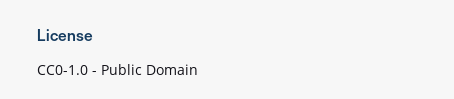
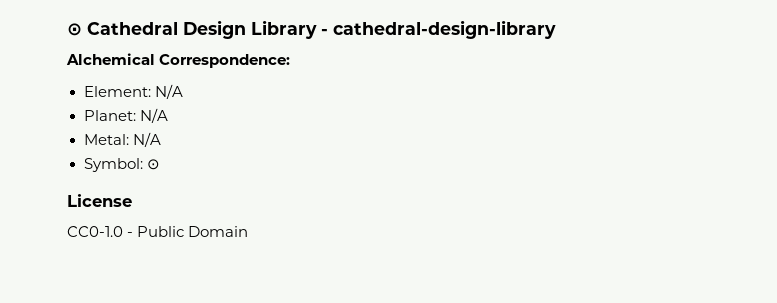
+ ⊙ Cathedral Design Library - cathedral-design-library
+ Alchemical Correspondence:
+ Element: N/A
+ Planet: N/A
+ Metal: N/A
+ Symbol: ⊙

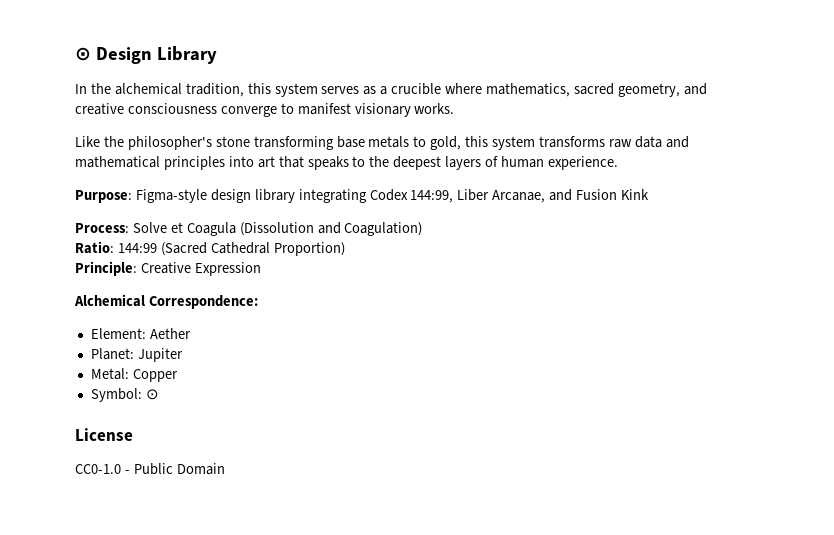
- ⊙ Cathedral Design Library - cathedral-design-library
+ ⊙ Design Library
+ In the alchemical tradition, this system serves as a crucible where mathematics, sacred geometry, and creative consciousness converge to manifest visionary works.
+ Like the philosopher's stone transforming base metals to gold, this system transforms raw data and mathematical principles into art that speaks to the deepest layers of human experience.
+ Purpose: Figma-style design library integrating Codex 144:99, Liber Arcanae, and Fusion Kink
+ Process: Solve et Coagula (Dissolution and Coagulation)
+ Ratio: 144:99 (Sacred Cathedral Proportion)
+ Principle: Creative Expression
- Element: N/A
+ Element: Aether
- Planet: N/A
+ Planet: Jupiter
- Metal: N/A
+ Metal: Copper

